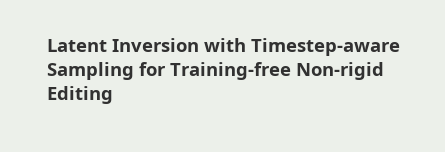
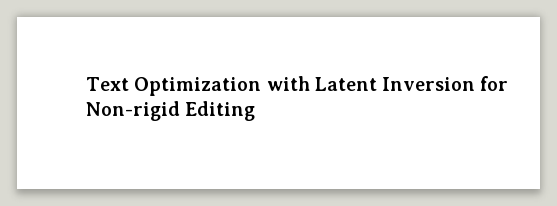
- Latent Inversion with Timestep-aware Sampling for Training-free Non-rigid Editing
+ Text Optimization with Latent Inversion for Non-rigid Editing

